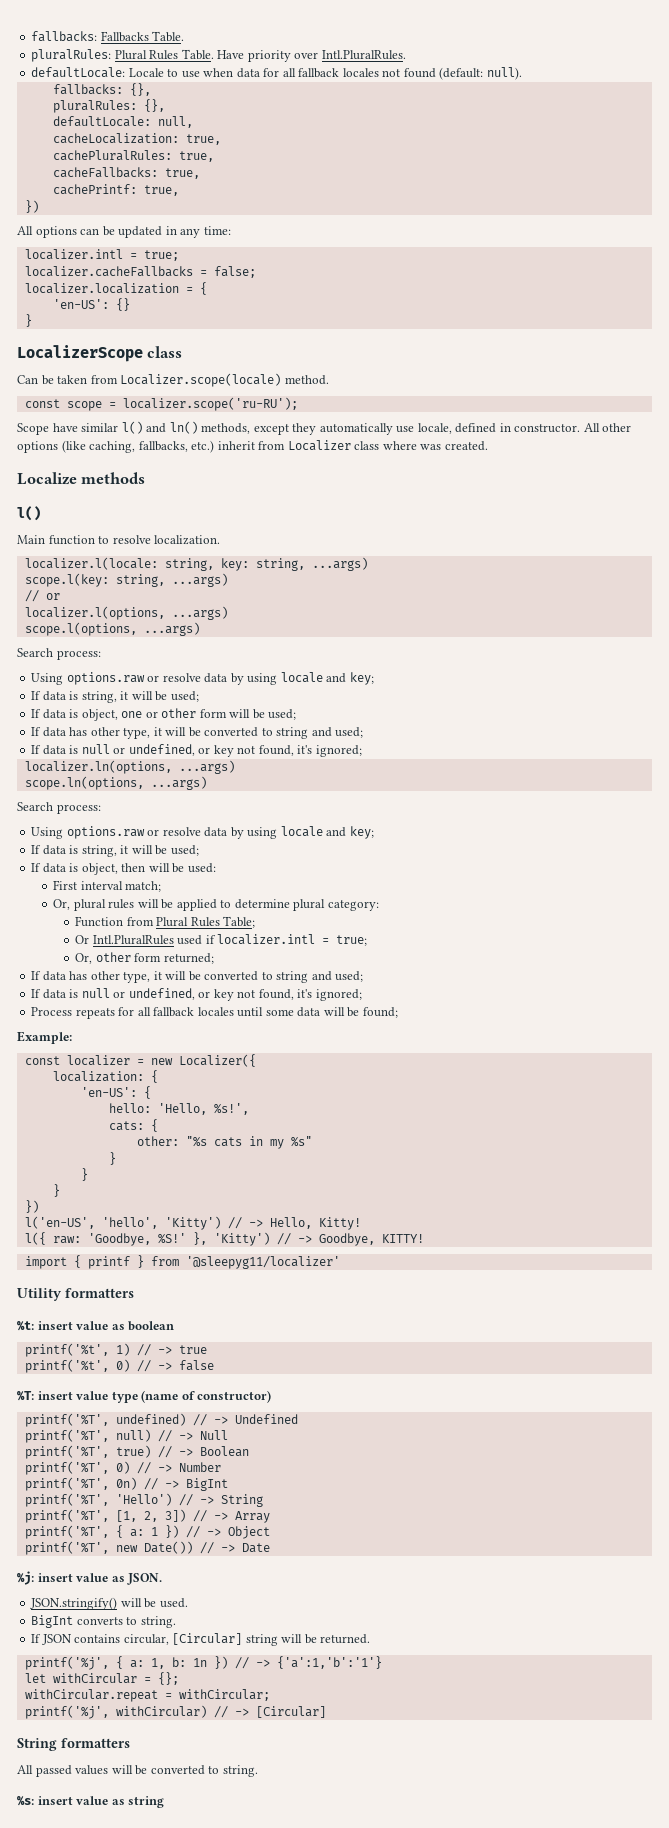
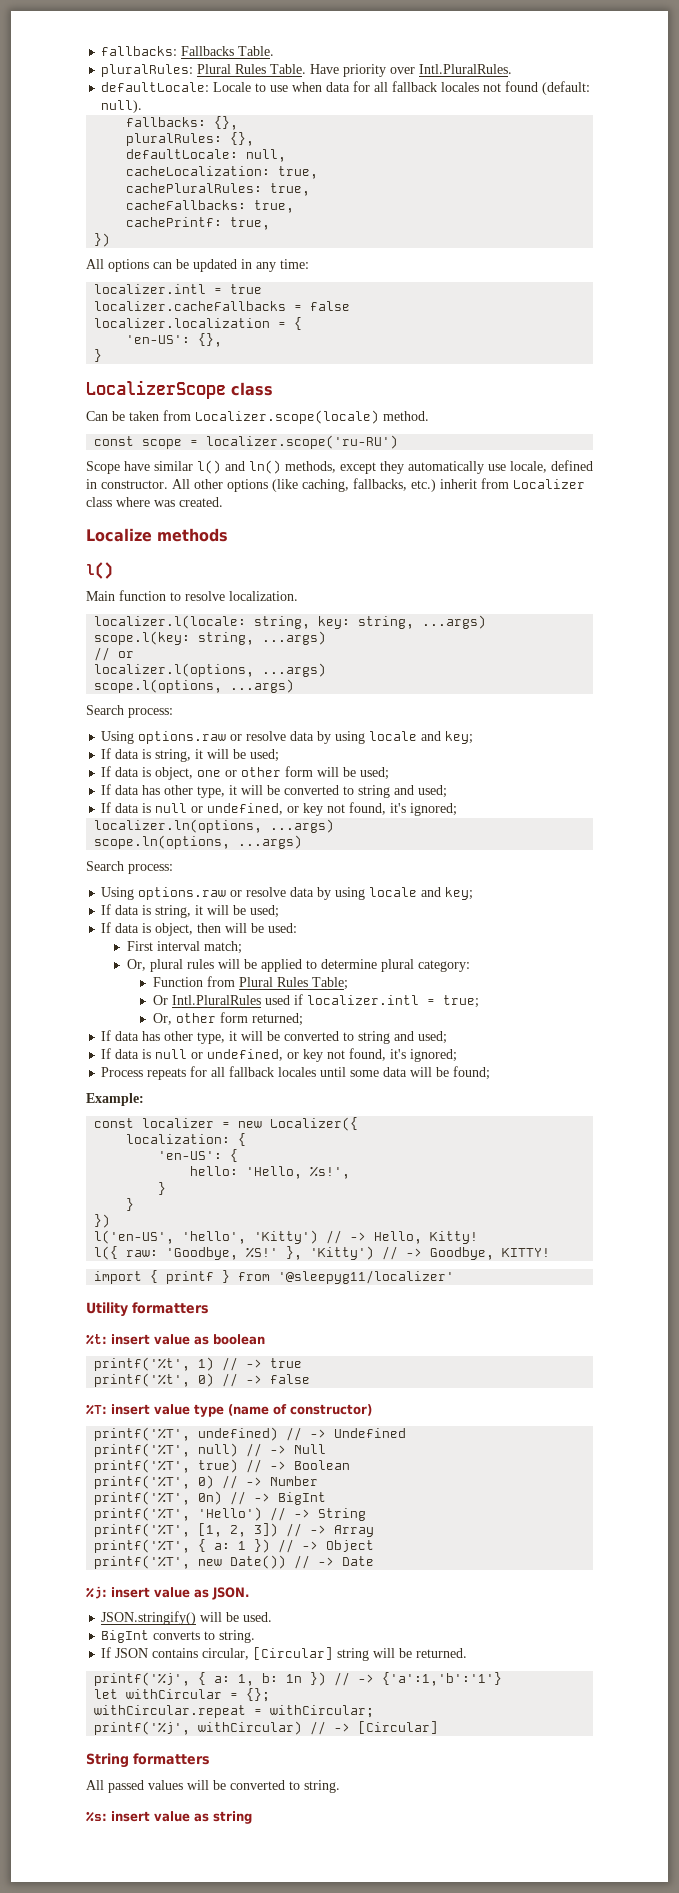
  All options can be updated in any time:
- localizer.intl = true;
+ localizer.intl = true
- localizer.cacheFallbacks = false;
+ localizer.cacheFallbacks = false
- 'en-US': {}
+ 'en-US': {},
- const scope = localizer.scope('ru-RU');
+ const scope = localizer.scope('ru-RU')
- cats: {
- other: "%s cats in my %s"
- }

